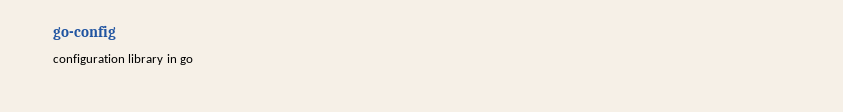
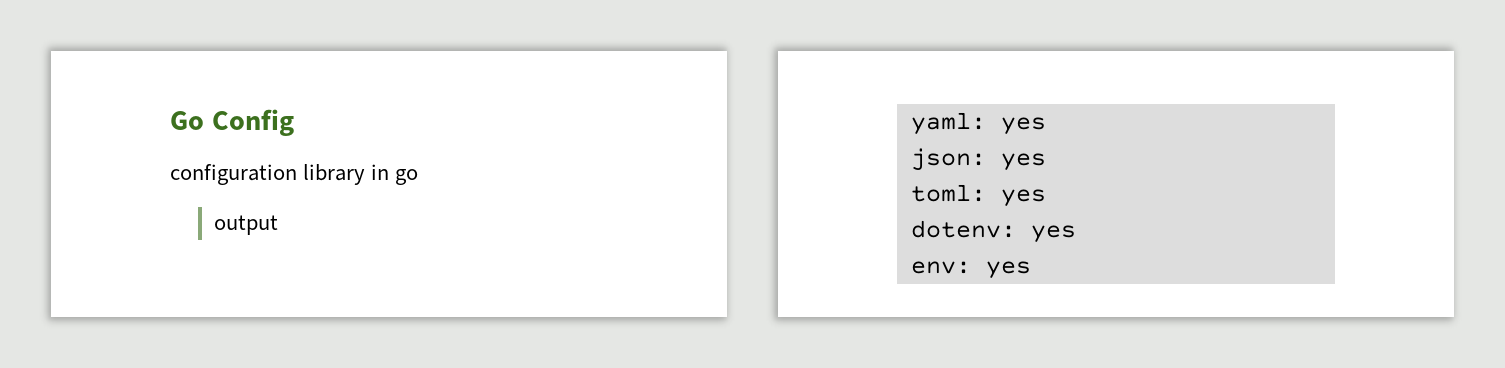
- go-config
+ Go Config
+ output
+ yaml: yes
+ json: yes
+ toml: yes
+ dotenv: yes
+ env: yes

